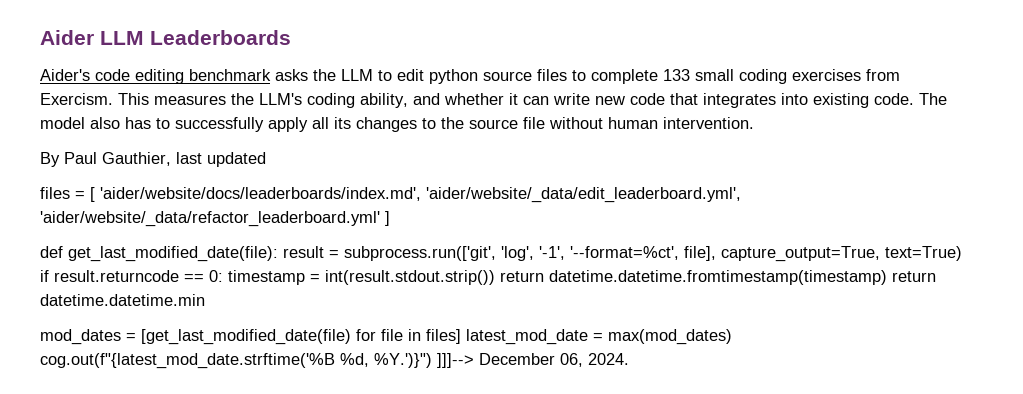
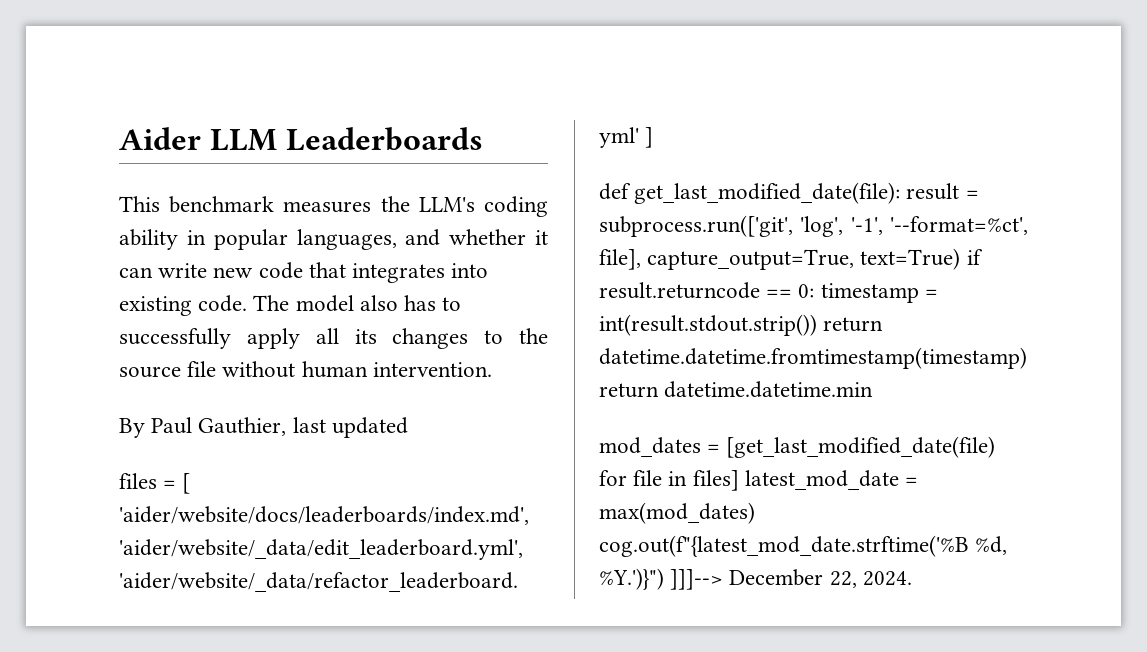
- Aider's code editing benchmark asks the LLM to edit python source files to complete 133 small coding exercises from Exercism. This measures the LLM's coding ability, and whether it can write new code that integrates into existing code.
+ This benchmark measures the LLM's coding ability in popular languages, and whether it can write new code that integrates into existing code.
- mod_dates = [get_last_modified_date(file) for file in files] latest_mod_date = max(mod_dates) cog.out(f"{latest_mod_date.strftime('%B %d, %Y.')}") ]]]--> December 06, 2024.
+ mod_dates = [get_last_modified_date(file) for file in files] latest_mod_date = max(mod_dates) cog.out(f"{latest_mod_date.strftime('%B %d, %Y.')}") ]]]--> December 22, 2024.

